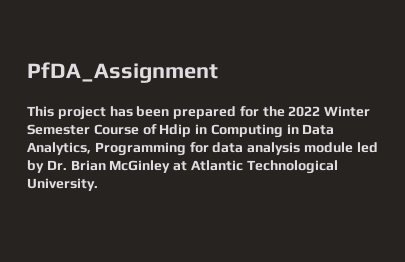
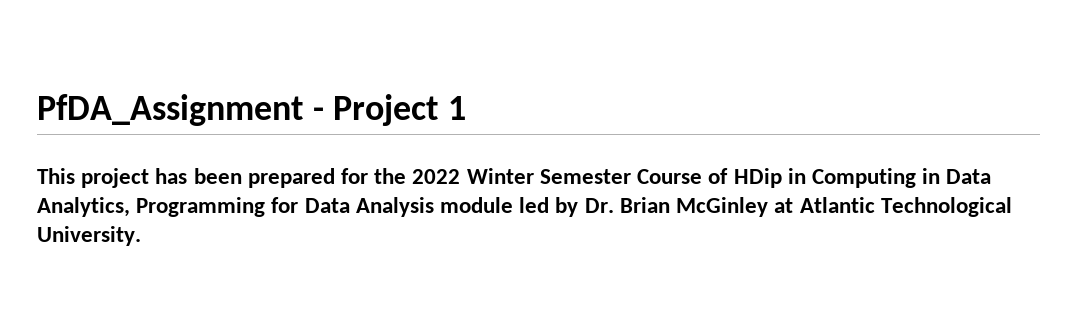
- PfDA_Assignment
+ PfDA_Assignment - Project 1
- This project has been prepared for the 2022 Winter Semester Course of Hdip in Computing in Data Analytics, Programming for data analysis module led by Dr. Brian McGinley at Atlantic Technological University.
+ This project has been prepared for the 2022 Winter Semester Course of HDip in Computing in Data Analytics, Programming for Data Analysis module led by Dr. Brian McGinley at Atlantic Technological University.

